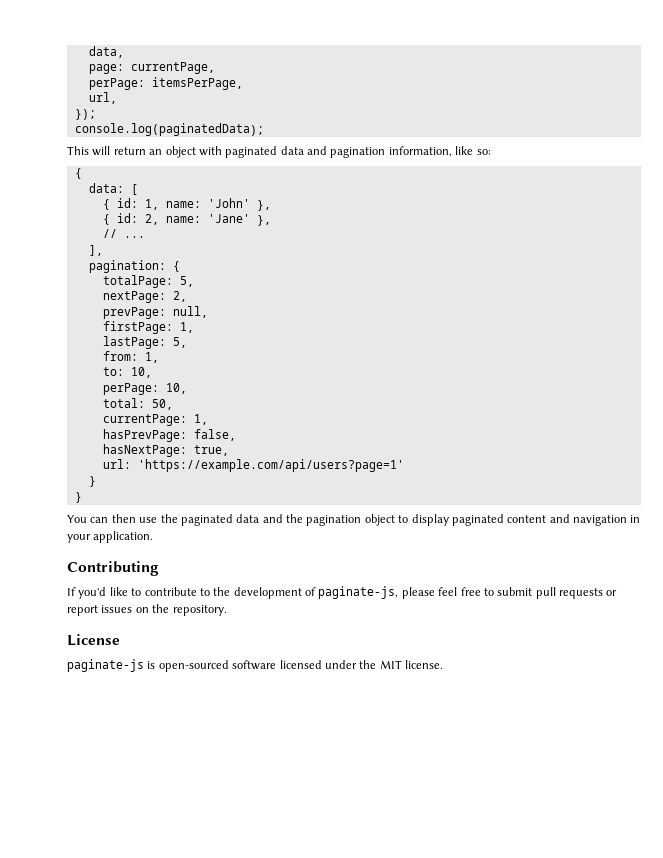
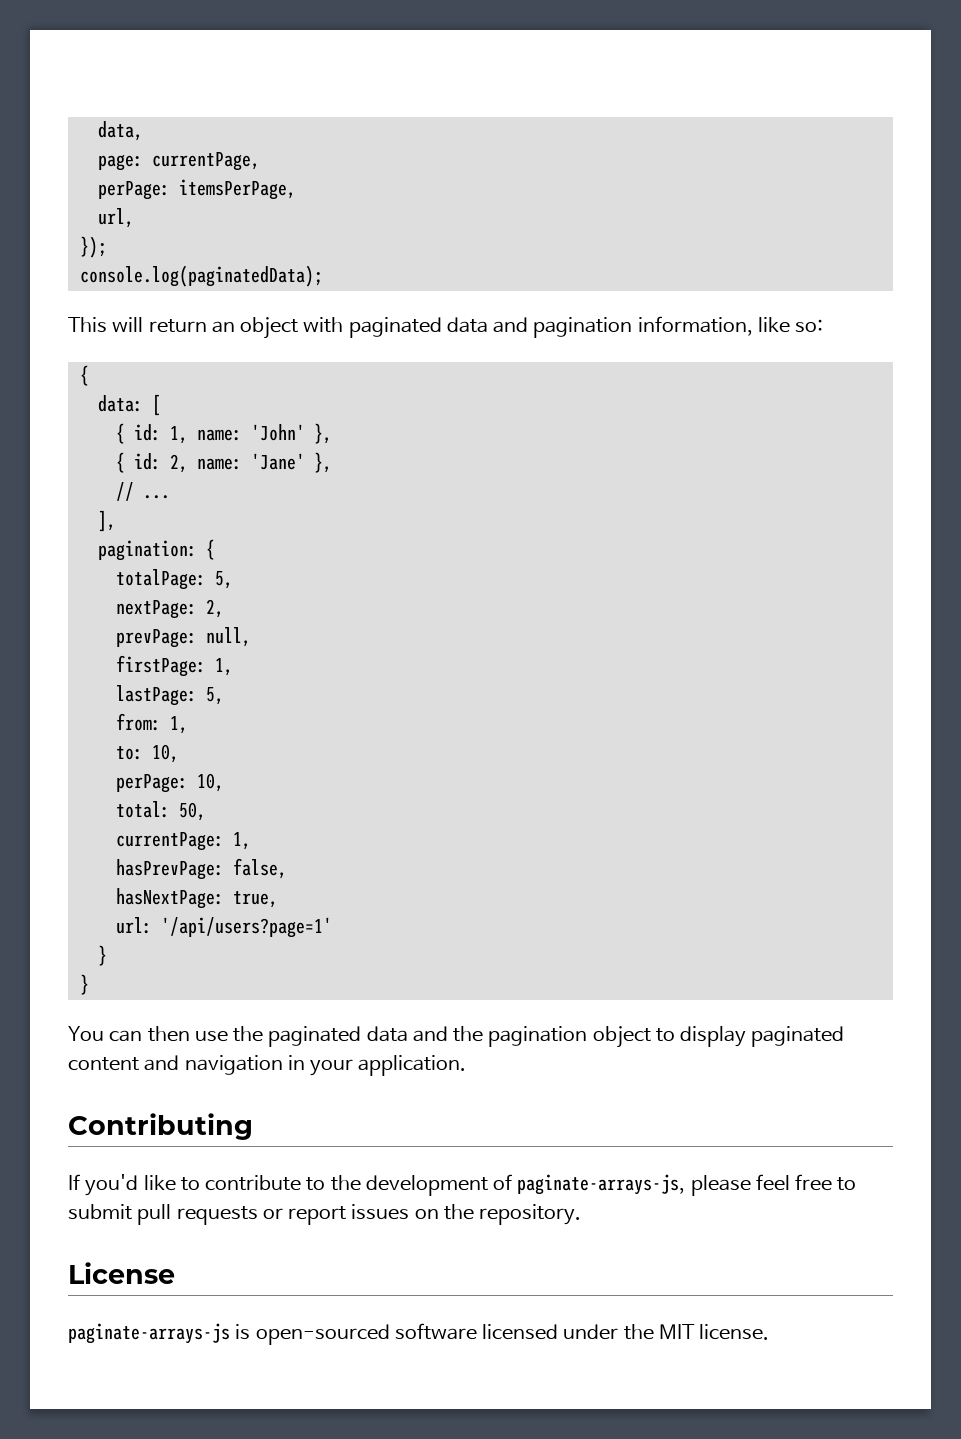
- url: 'https://example.com/api/users?page=1'
+ url: '/api/users?page=1'
- If you'd like to contribute to the development of paginate-js, please feel free to submit pull requests or report issues on the repository.
+ If you'd like to contribute to the development of paginate-arrays-js, please feel free to submit pull requests or report issues on the repository.
- paginate-js is open-sourced software licensed under the MIT license.
+ paginate-arrays-js is open-sourced software licensed under the MIT license.

